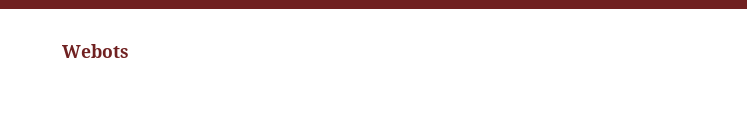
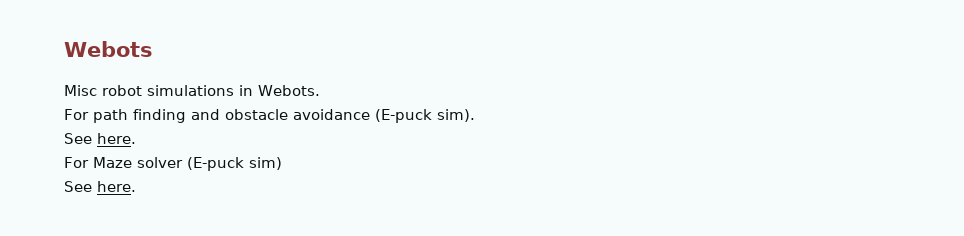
+ Misc robot simulations in Webots.
+ For path finding and obstacle avoidance (E-puck sim).
+ See here.
+ For Maze solver (E-puck sim)
+ See here.

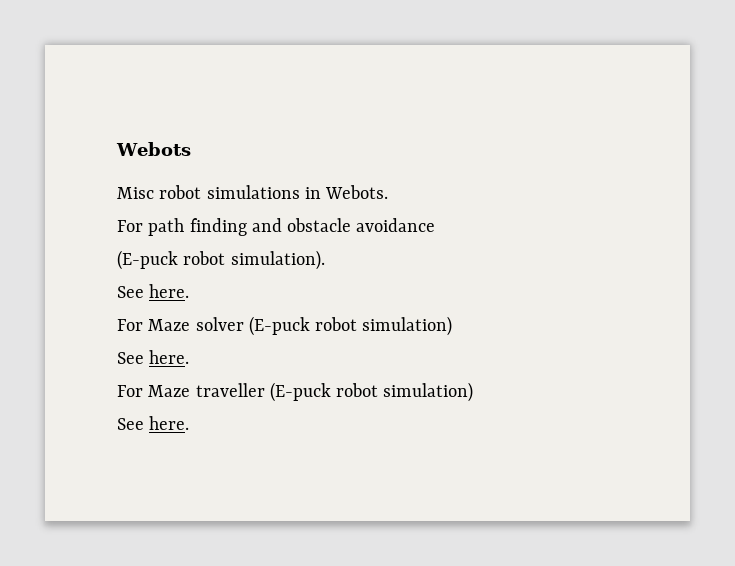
- For path finding and obstacle avoidance (E-puck sim).
+ For path finding and obstacle avoidance
+ (E-puck robot simulation).
- For Maze solver (E-puck sim)
+ For Maze solver (E-puck robot simulation)
+ See here.
+ For Maze traveller (E-puck robot simulation)

